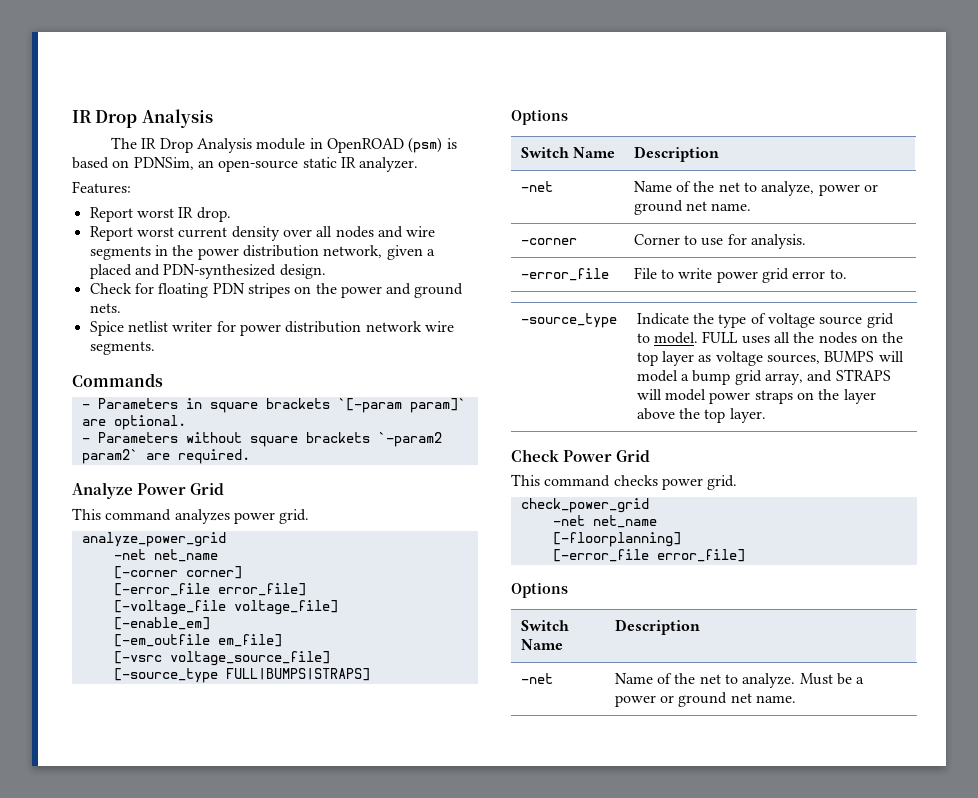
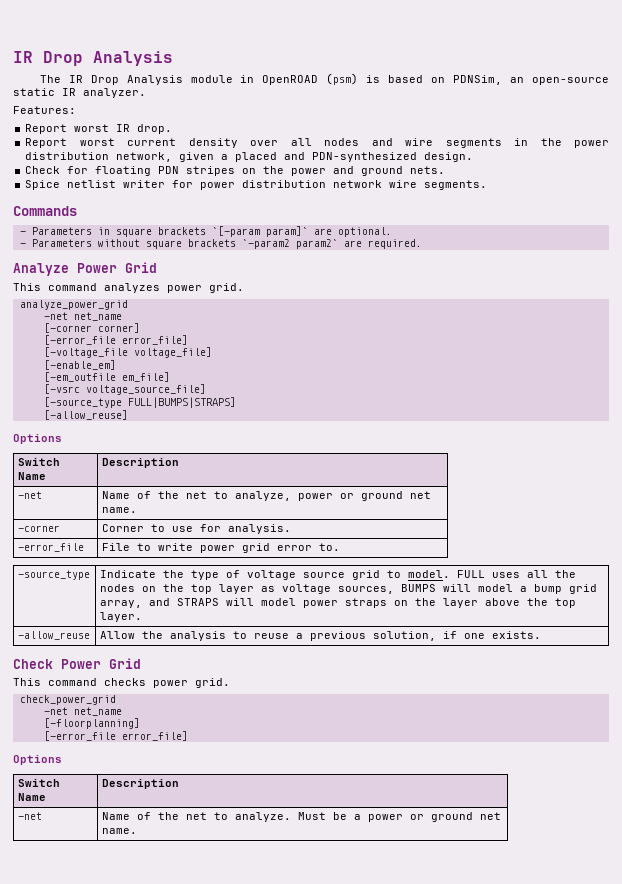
+ [-allow_reuse]
+ -allow_reuse | Allow the analysis to reuse a previous solution, if one exists.

